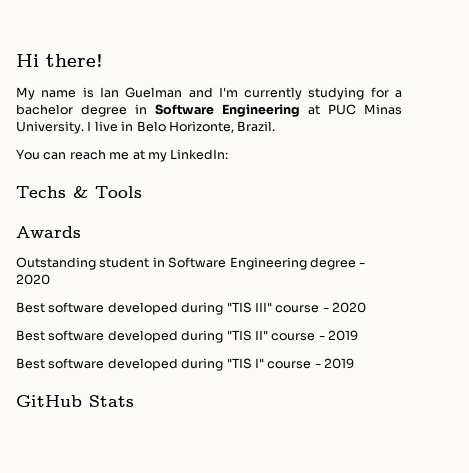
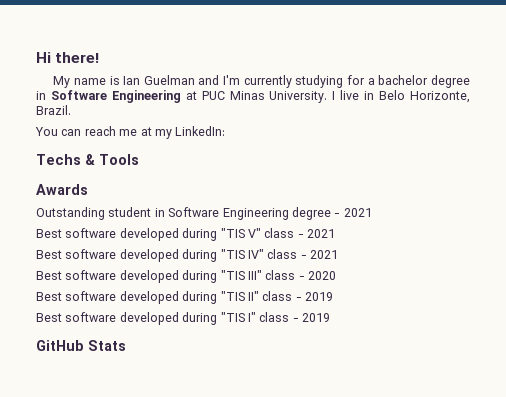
- Outstanding student in Software Engineering degree - 2020
+ Outstanding student in Software Engineering degree - 2021
+ Best software developed during "TIS V" class - 2021
+ Best software developed during "TIS IV" class - 2021
- Best software developed during "TIS III" course - 2020
+ Best software developed during "TIS III" class - 2020
- Best software developed during "TIS II" course - 2019
+ Best software developed during "TIS II" class - 2019
- Best software developed during "TIS I" course - 2019
+ Best software developed during "TIS I" class - 2019

